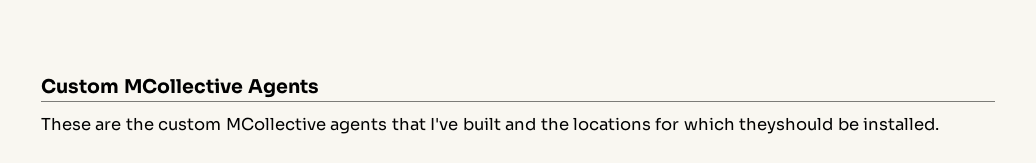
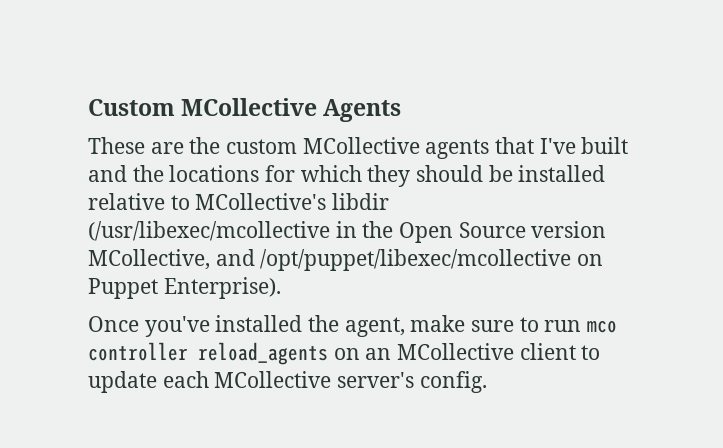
- These are the custom MCollective agents that I've built and the locations for which theyshould be installed.
+ These are the custom MCollective agents that I've built and the locations for which they should be installed relative to MCollective's libdir (/usr/libexec/mcollective in the Open Source version MCollective, and /opt/puppet/libexec/mcollective on Puppet Enterprise).
+ Once you've installed the agent, make sure to run mco controller reload_agents on an MCollective client to update each MCollective server's config.

